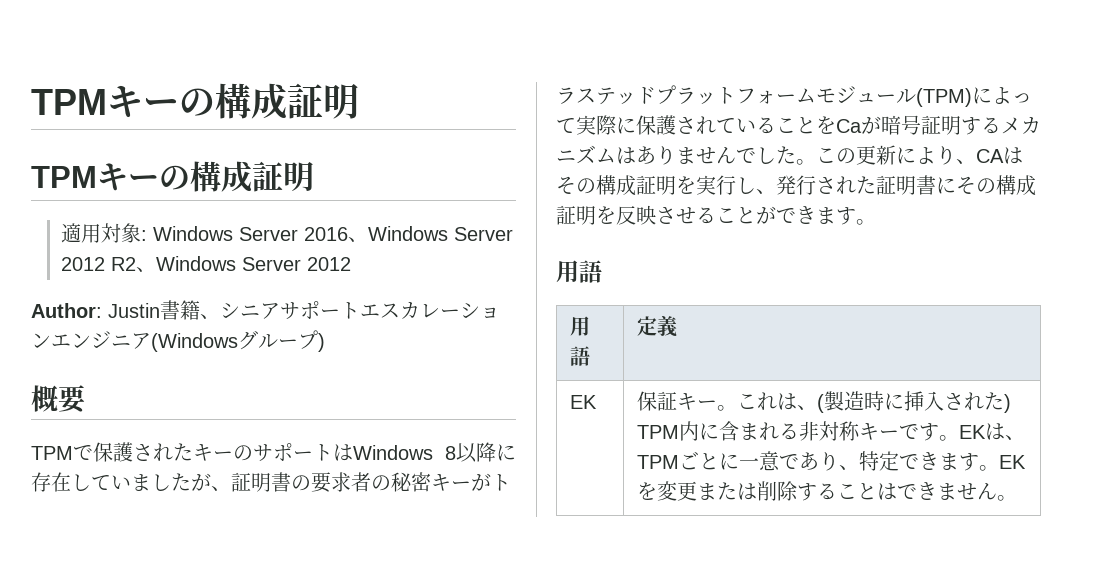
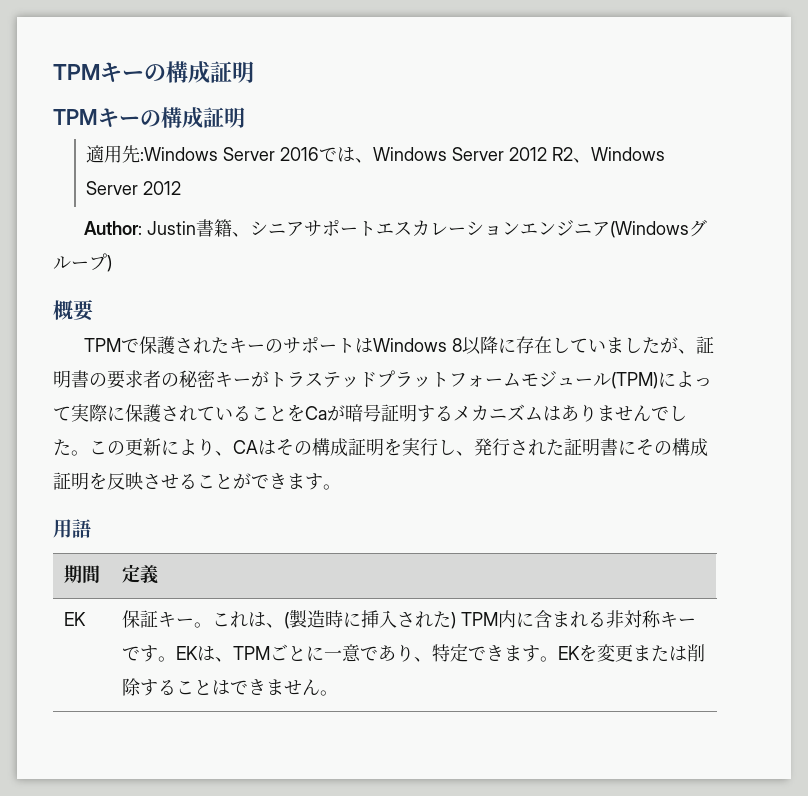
- 適用対象: Windows Server 2016、Windows Server 2012 R2、Windows Server 2012
+ 適用先:Windows Server 2016では、Windows Server 2012 R2、Windows Server 2012
- 用語 | 定義
+ 期間 | 定義

